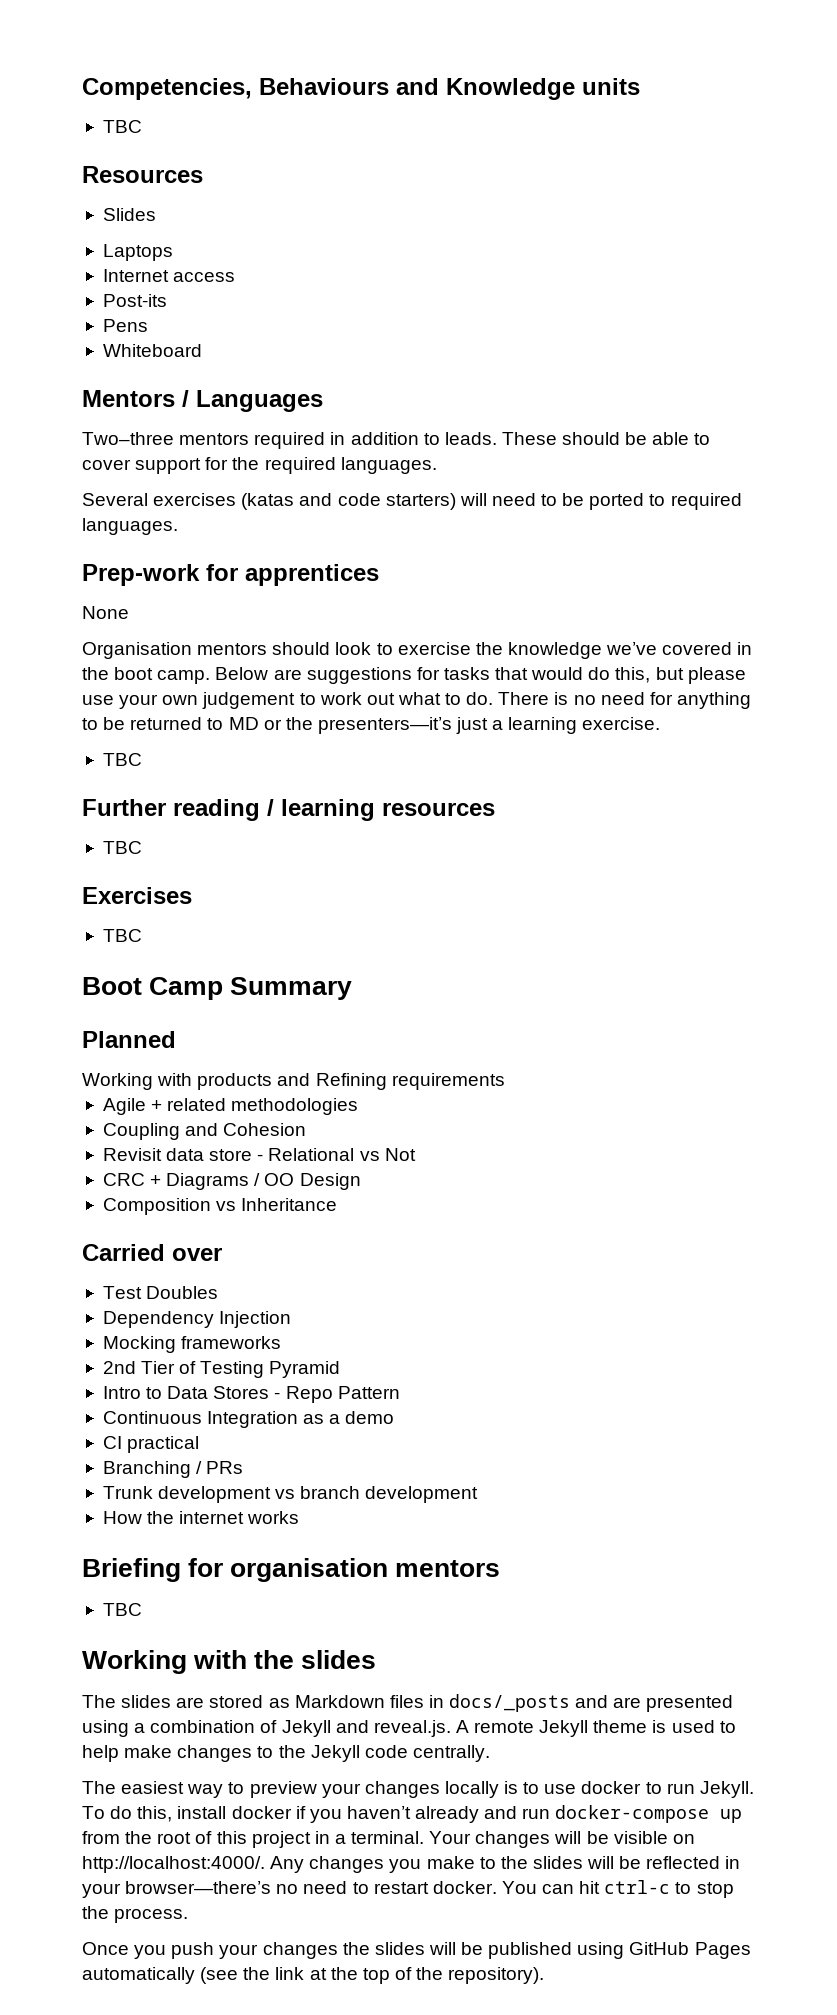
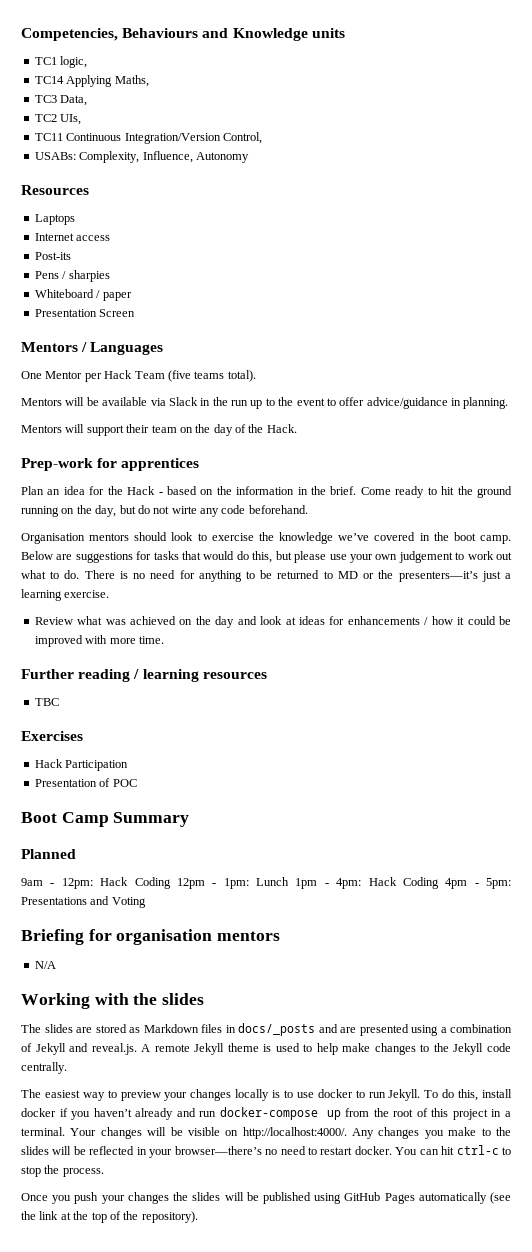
  Competencies, Behaviours and Knowledge units
- TBC
+ TC1 logic,
+ TC14 Applying Maths,
+ TC3 Data,
+ TC2 UIs,
+ TC11 Continuous Integration/Version Control,
+ USABs: Complexity, Influence, Autonomy
- Slides
- Pens
+ Pens / sharpies
- Whiteboard
+ Whiteboard / paper
+ Presentation Screen
- Two–three mentors required in addition to leads. These should be able to cover support for the required languages.
- Several exercises (katas and code starters) will need to be ported to required languages.
+ One Mentor per Hack Team (five teams total).
+ Mentors will be available via Slack in the run up to the event to offer advice/guidance in planning.
+ Mentors will support their team on the day of the Hack.
  Prep-work for apprentices
- None
+ Plan an idea for the Hack - based on the information in the brief. Come ready to hit the ground running on the day, but do not wirte any code beforehand.
  There is no need for anything to be returned to MD or the presenters—it’s just a learning exercise.
- TBC
+ Review what was achieved on the day and look at ideas for enhancements / how it could be improved with more time.
  Exercises
- TBC
+ Hack Participation
+ Presentation of POC
- Working with products and Refining requirements
- Agile + related methodologies
- Coupling and Cohesion
- Revisit data store - Relational vs Not
- CRC + Diagrams / OO Design
- Composition vs Inheritance
- Carried over
- Test Doubles
- Dependency Injection
- Mocking frameworks
- 2nd Tier of Testing Pyramid
- Intro to Data Stores - Repo Pattern
- Continuous Integration as a demo
- CI practical
- Branching / PRs
- Trunk development vs branch development
- How the internet works
+ 9am - 12pm: Hack Coding 12pm - 1pm: Lunch 1pm - 4pm: Hack Coding 4pm - 5pm: Presentations and Voting
  Briefing for organisation mentors
- TBC
+ N/A

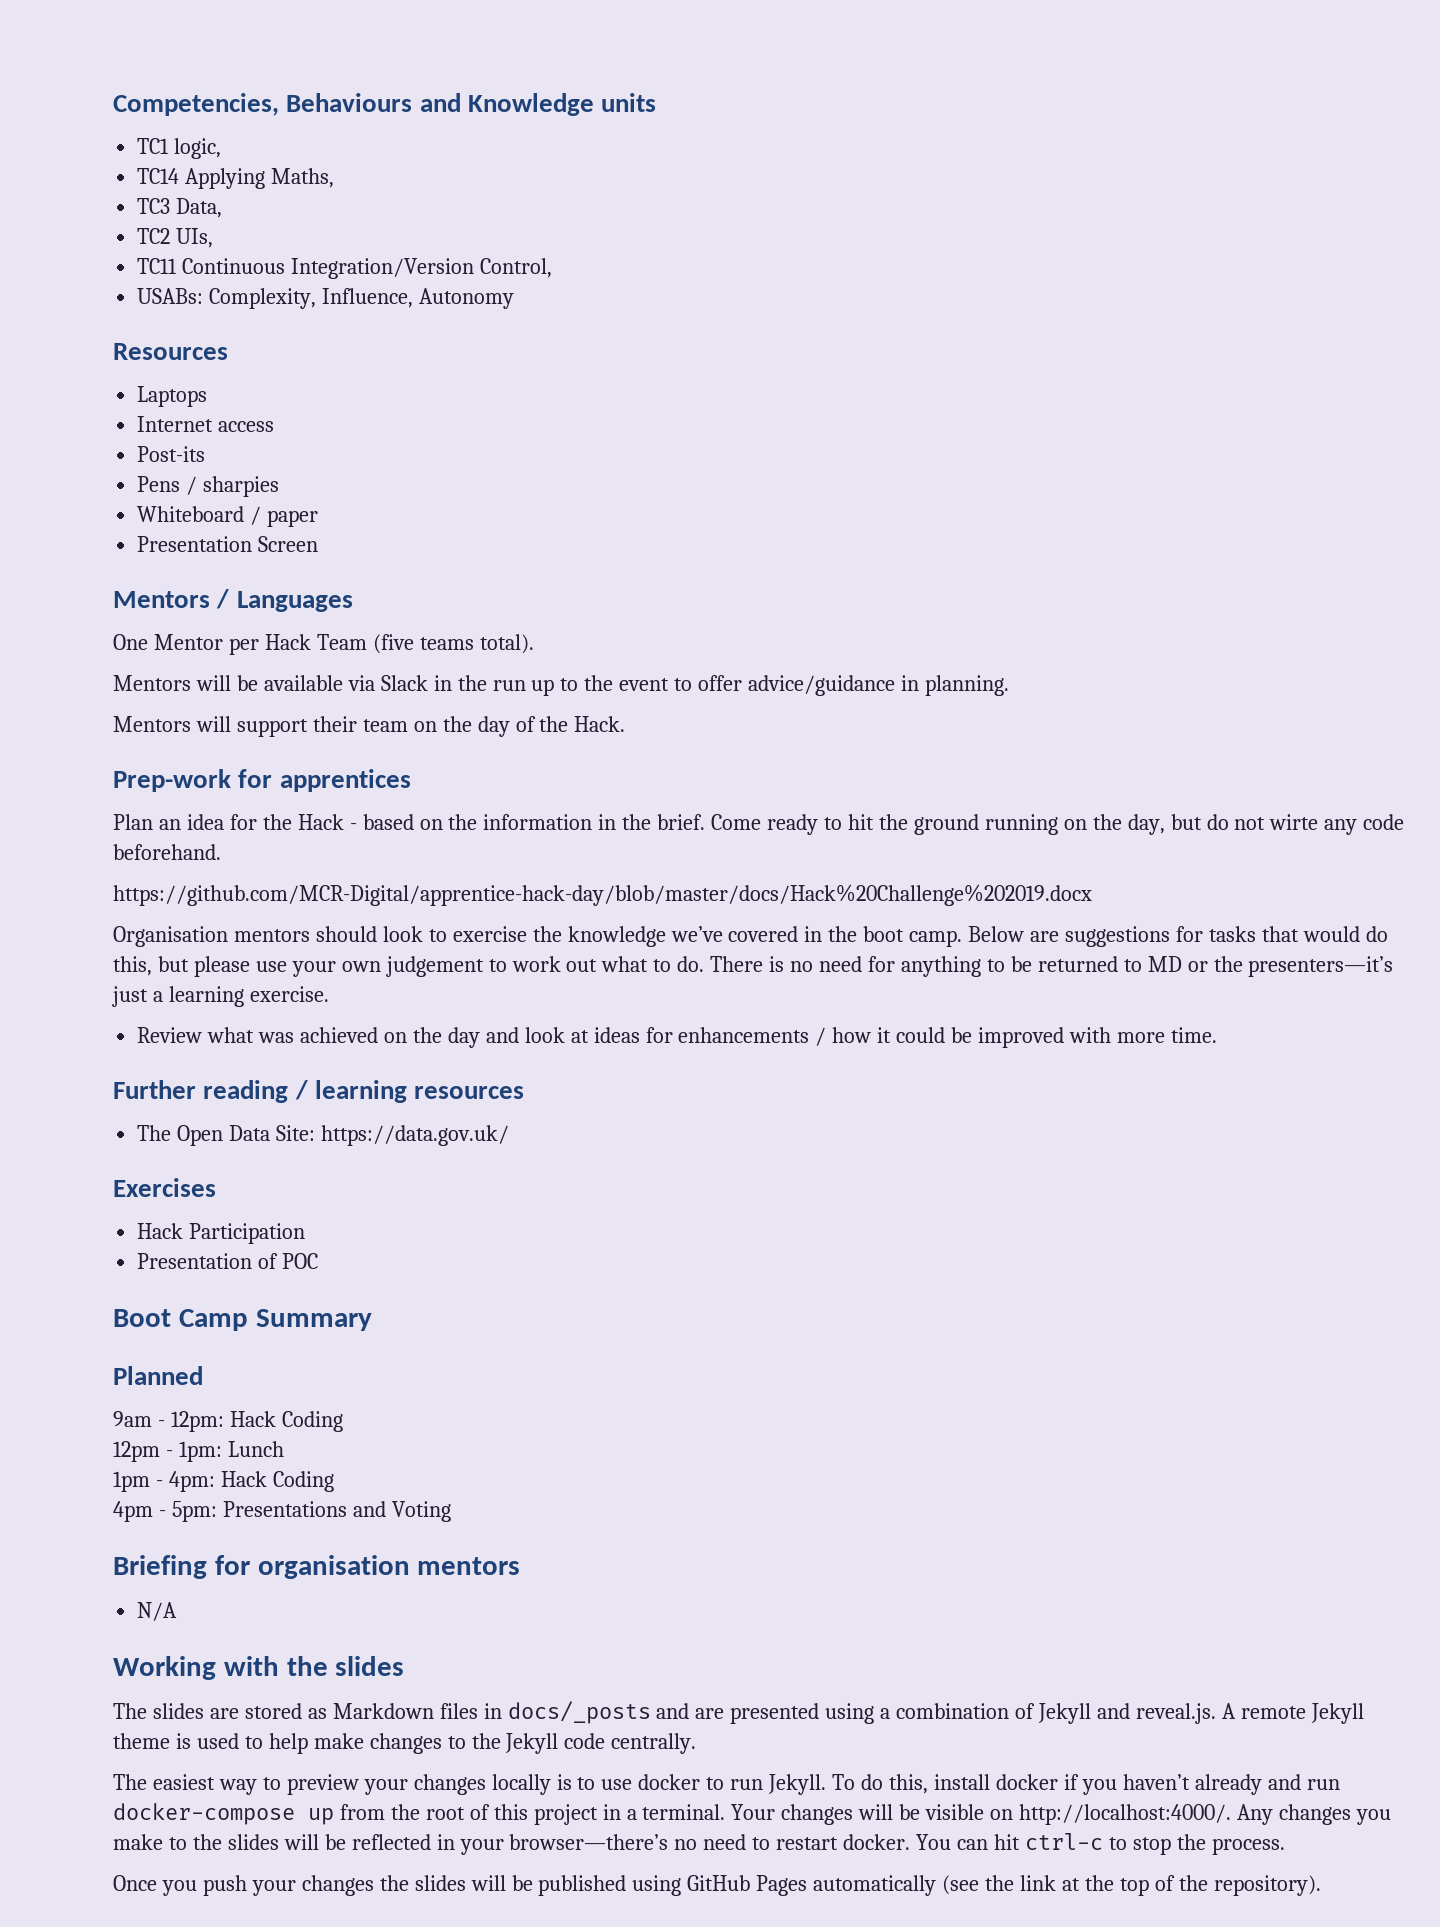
+ https://github.com/MCR-Digital/apprentice-hack-day/blob/master/docs/Hack%20Challenge%202019.docx
- TBC
+ The Open Data Site: https://data.gov.uk/
- 9am - 12pm: Hack Coding 12pm - 1pm: Lunch 1pm - 4pm: Hack Coding 4pm - 5pm: Presentations and Voting
+ 9am - 12pm: Hack Coding
+ 12pm - 1pm: Lunch
+ 1pm - 4pm: Hack Coding
+ 4pm - 5pm: Presentations and Voting

